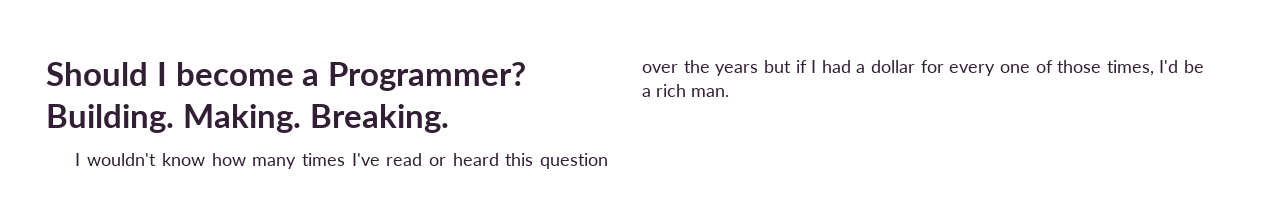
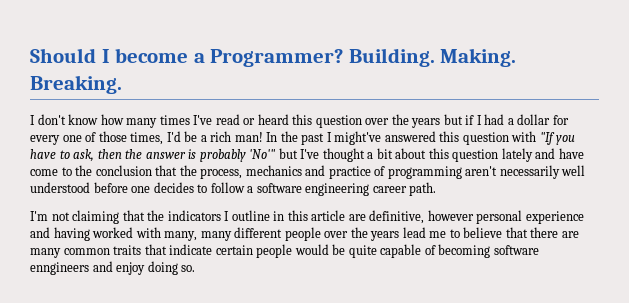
- I wouldn't know how many times I've read or heard this question over the years but if I had a dollar for every one of those times, I'd be a rich man.
+ I don't know how many times I've read or heard this question over the years but if I had a dollar for every one of those times, I'd be a rich man! In the past I might've answered this question with "If you have to ask, then the answer is probably 'No'" but I've thought a bit about this question lately and have come to the conclusion that the process, mechanics and practice of programming aren't necessarily well understood before one decides to follow a software engineering career path.
+ I'm not claiming that the indicators I outline in this article are definitive, however personal experience and having worked with many, many different people over the years lead me to believe that there are many common traits that indicate certain people would be quite capable of becoming software enngineers and enjoy doing so.

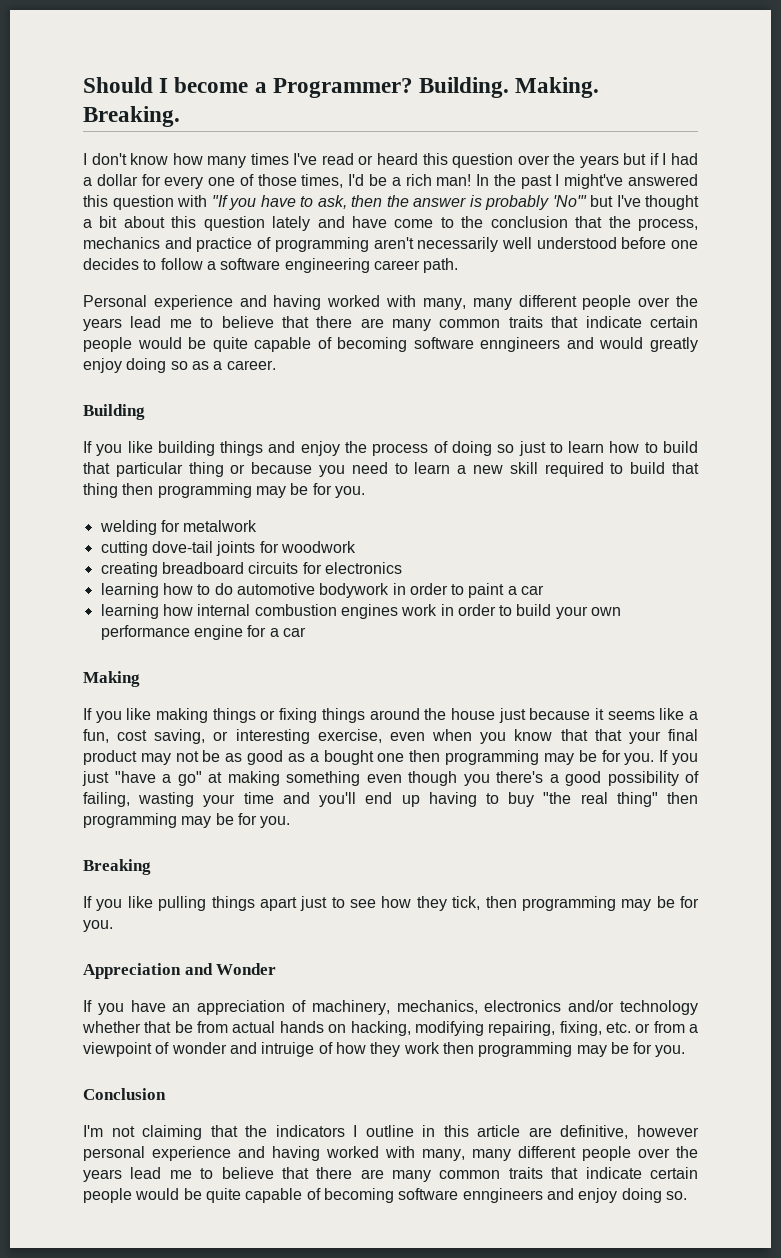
+ Personal experience and having worked with many, many different people over the years lead me to believe that there are many common traits that indicate certain people would be quite capable of becoming software enngineers and would greatly enjoy doing so as a career.
+ Building
+ If you like building things and enjoy the process of doing so just to learn how to build that particular thing or because you need to learn a new skill required to build that thing then programming may be for you.
+ welding for metalwork
+ cutting dove-tail joints for woodwork
+ creating breadboard circuits for electronics
+ learning how to do automotive bodywork in order to paint a car
+ learning how internal combustion engines work in order to build your own performance engine for a car
+ Making
+ If you like making things or fixing things around the house just because it seems like a fun, cost saving, or interesting exercise, even when you know that that your final product may not be as good as a bought one then programming may be for you. If you just "have a go" at making something even though you there's a good possibility of failing, wasting your time and you'll end up having to buy "the real thing" then programming may be for you.
+ Breaking
+ If you like pulling things apart just to see how they tick, then programming may be for you.
+ Appreciation and Wonder
+ If you have an appreciation of machinery, mechanics, electronics and/or technology whether that be from actual hands on hacking, modifying repairing, fixing, etc. or from a viewpoint of wonder and intruige of how they work then programming may be for you.
+ Conclusion

